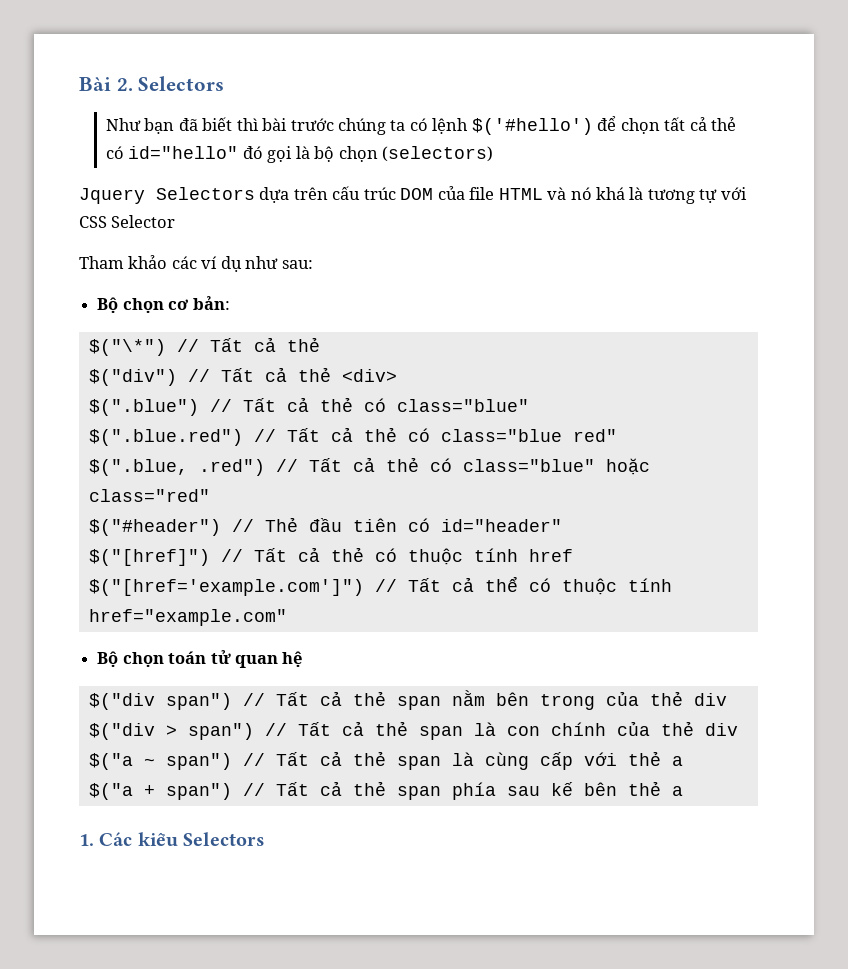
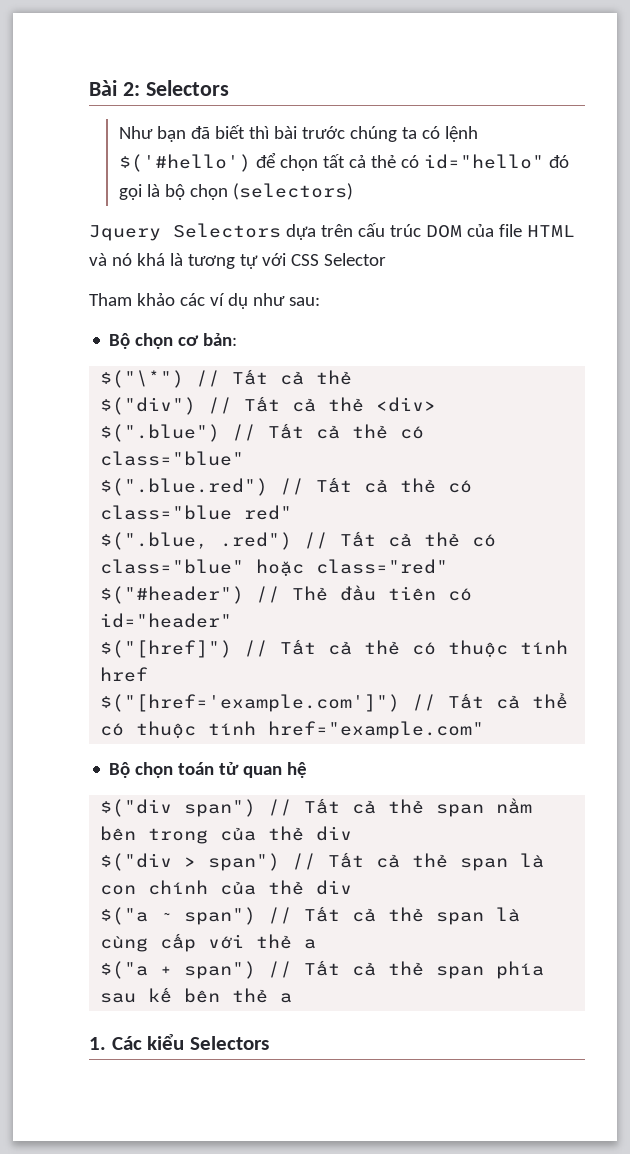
- Bài 2. Selectors
+ Bài 2: Selectors

